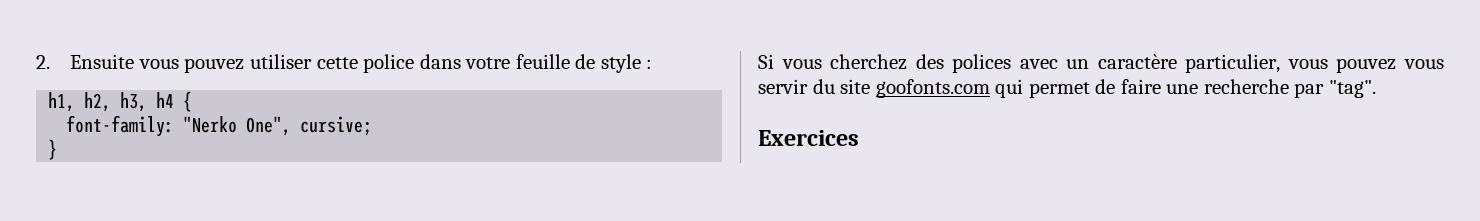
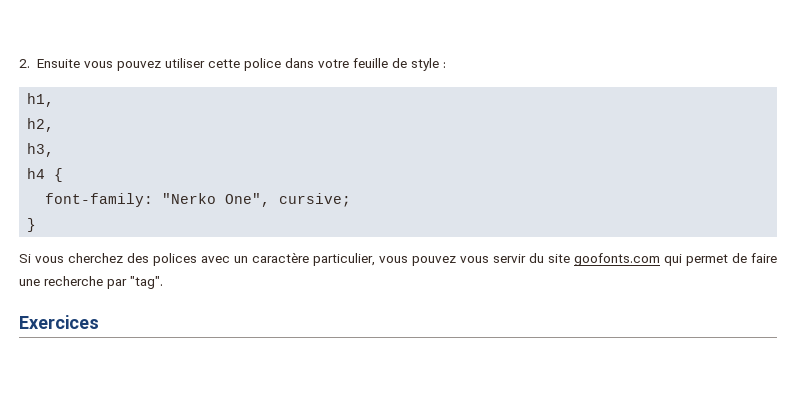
- h1, h2, h3, h4 {
+ h1,
+ h2,
+ h3,
+ h4 {

